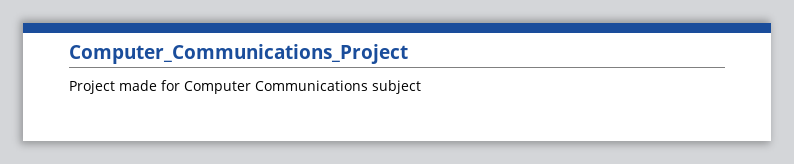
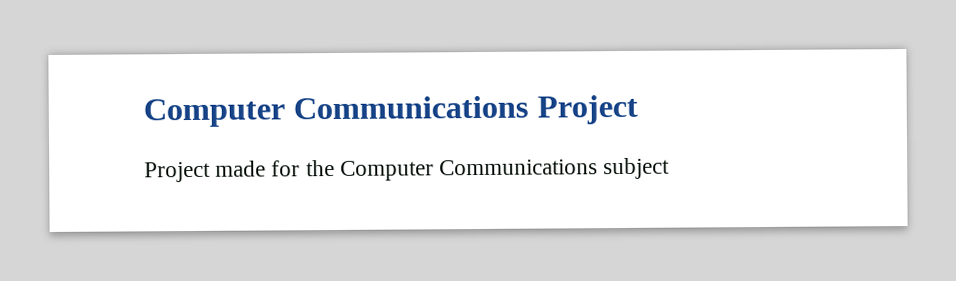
- Computer_Communications_Project
+ Computer Communications Project
- Project made for Computer Communications subject
+ Project made for the Computer Communications subject

